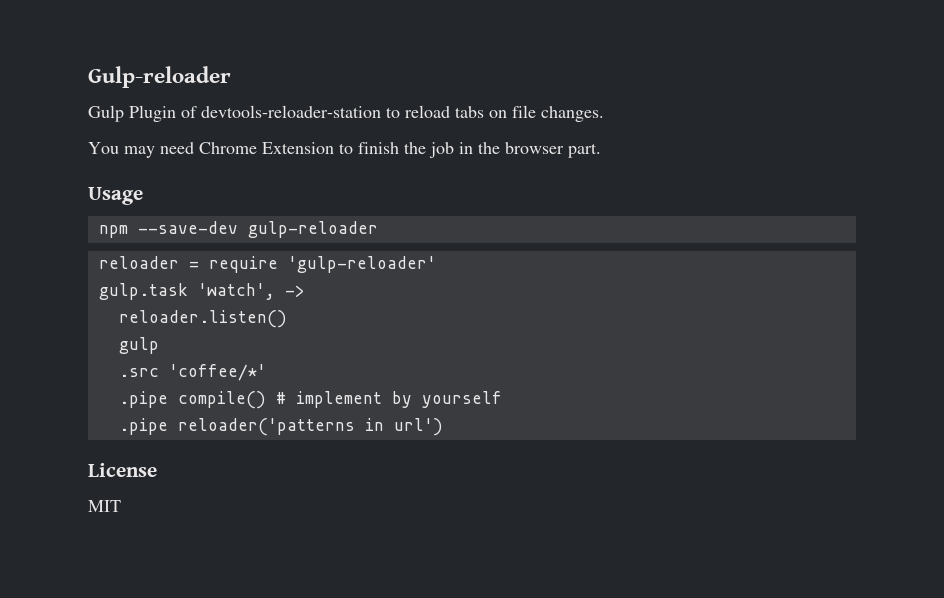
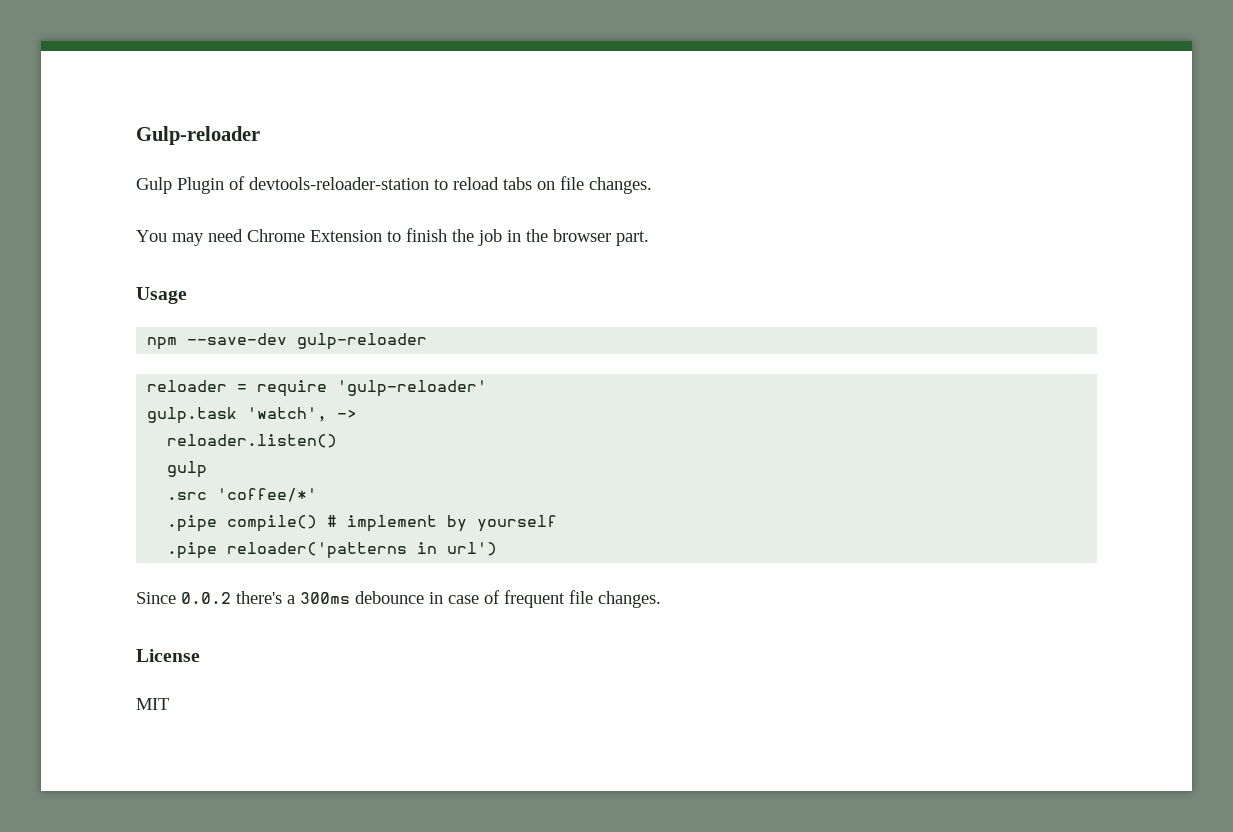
+ Since 0.0.2 there's a 300ms debounce in case of frequent file changes.

